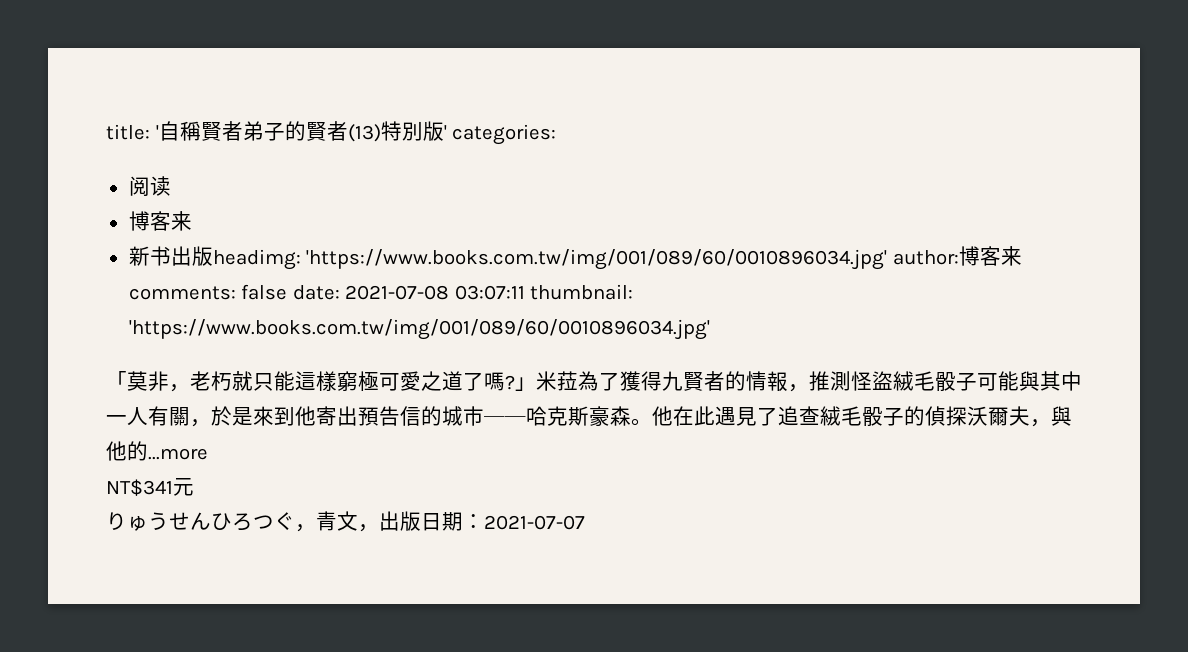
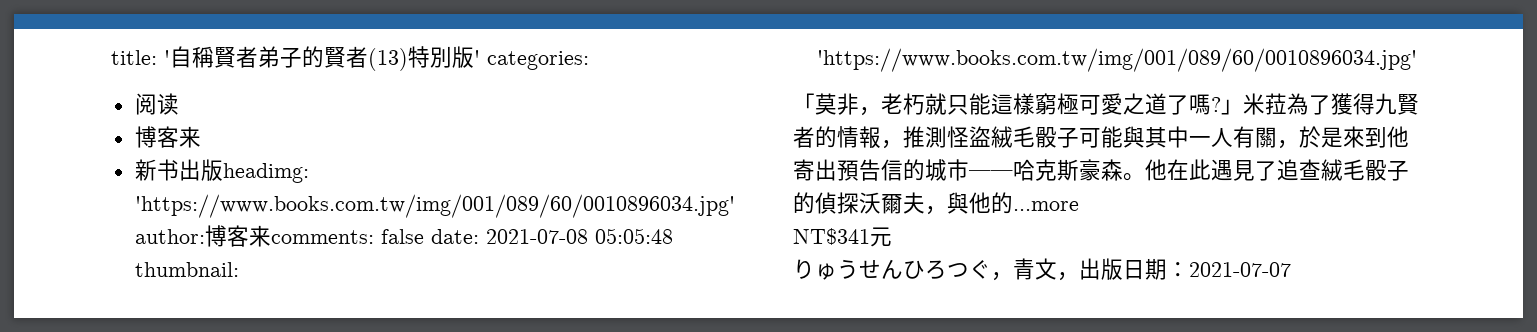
- 新书出版headimg: 'https://www.books.com.tw/img/001/089/60/0010896034.jpg' author:博客来comments: false date: 2021-07-08 03:07:11 thumbnail: 'https://www.books.com.tw/img/001/089/60/0010896034.jpg'
+ 新书出版headimg: 'https://www.books.com.tw/img/001/089/60/0010896034.jpg' author:博客来comments: false date: 2021-07-08 05:05:48 thumbnail: 'https://www.books.com.tw/img/001/089/60/0010896034.jpg'

